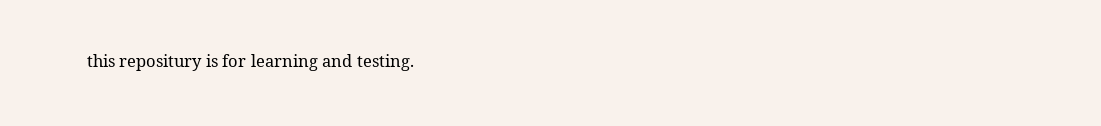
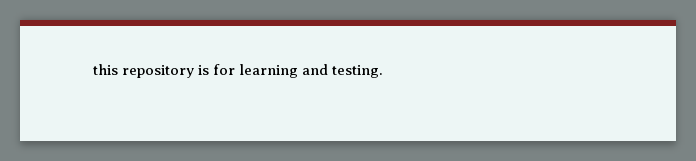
- this repositury is for learning and testing.
+ this repository is for learning and testing.

